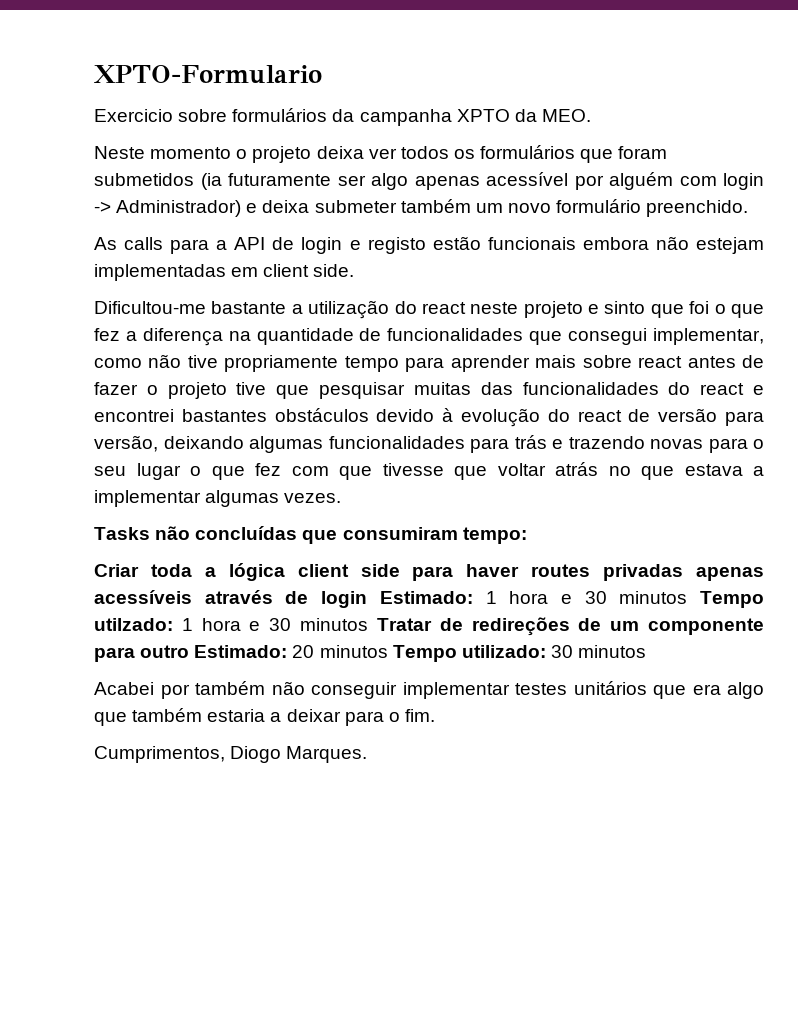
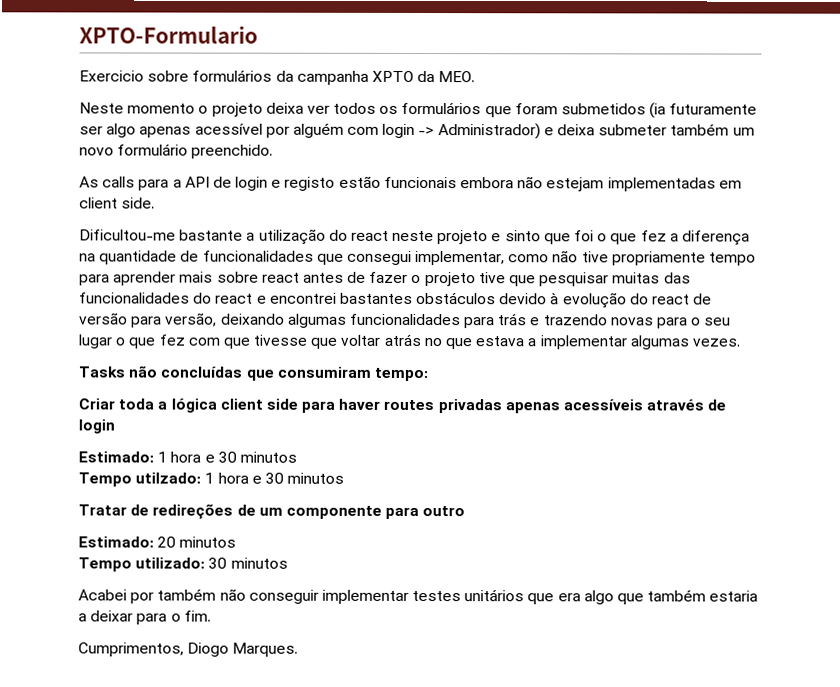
- Criar toda a lógica client side para haver routes privadas apenas acessíveis através de login Estimado: 1 hora e 30 minutos Tempo utilzado: 1 hora e 30 minutos Tratar de redireções de um componente para outro Estimado: 20 minutos Tempo utilizado: 30 minutos
+ Criar toda a lógica client side para haver routes privadas apenas acessíveis através de login
+ Estimado: 1 hora e 30 minutos
+ Tempo utilzado: 1 hora e 30 minutos
+ Tratar de redireções de um componente para outro
+ Estimado: 20 minutos
+ Tempo utilizado: 30 minutos

